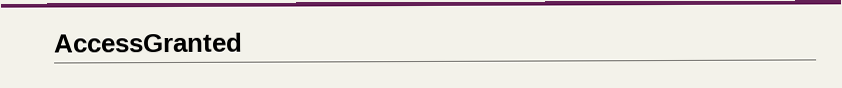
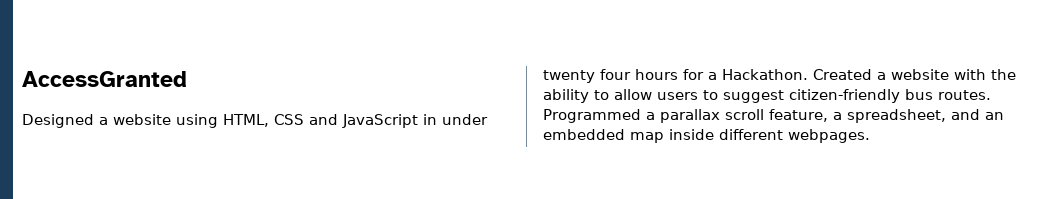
+ Designed a website using HTML, CSS and JavaScript in under twenty four hours for a Hackathon. Created a website with the ability to allow users to suggest citizen-friendly bus routes. Programmed a parallax scroll feature, a spreadsheet, and an embedded map inside different webpages.

